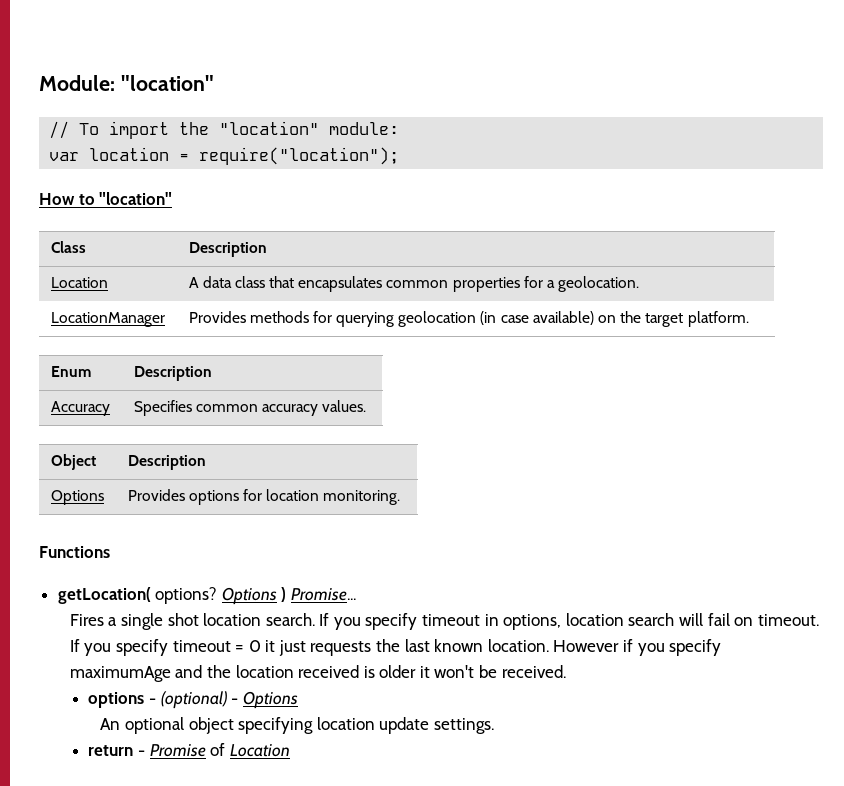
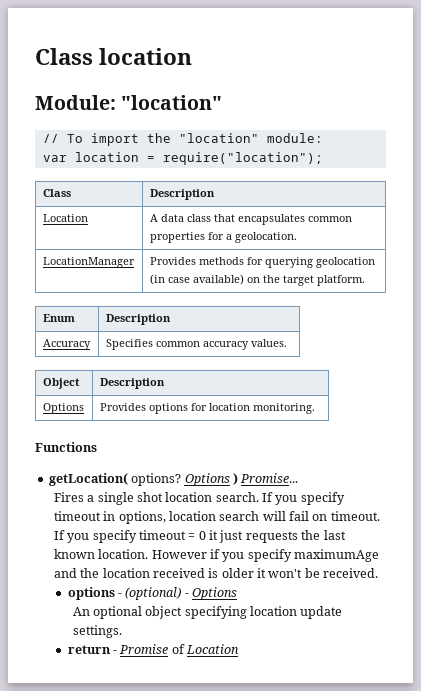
+ Class location
- How to "location"

